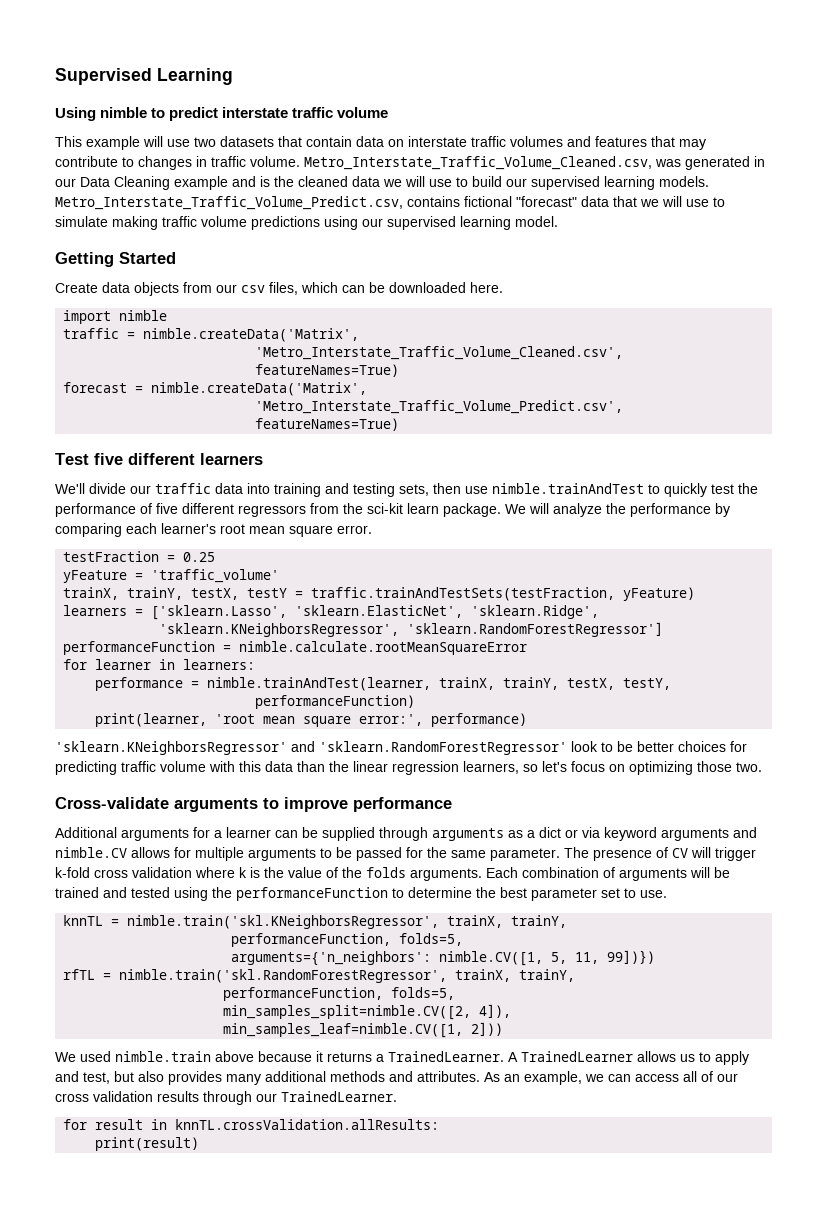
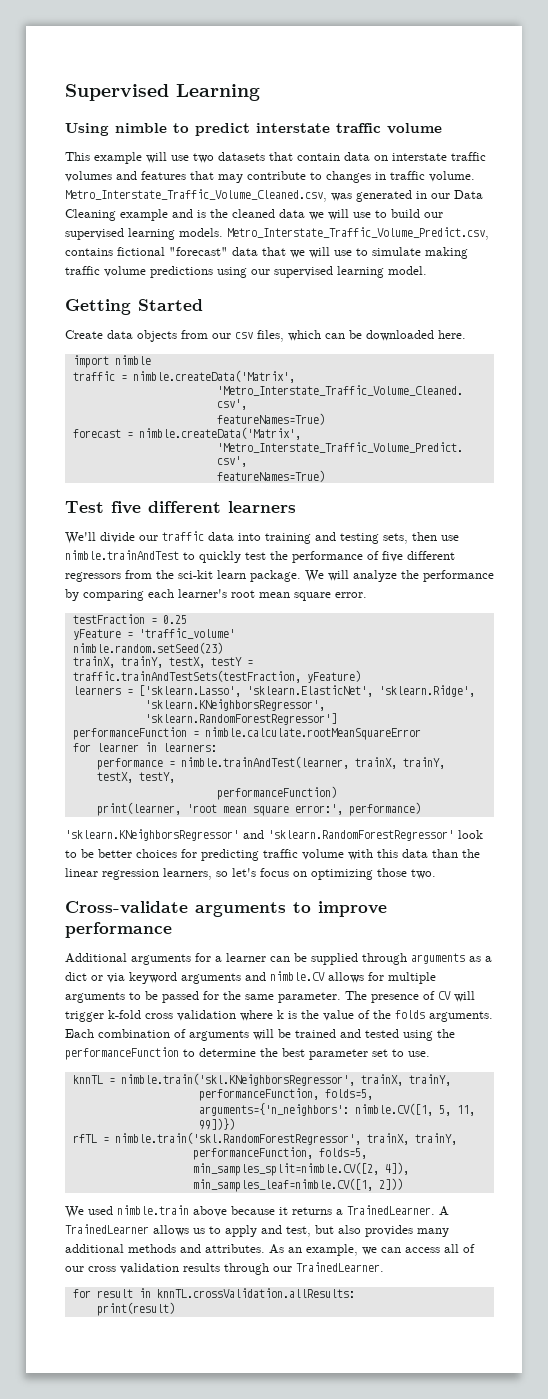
+ nimble.random.setSeed(23)

